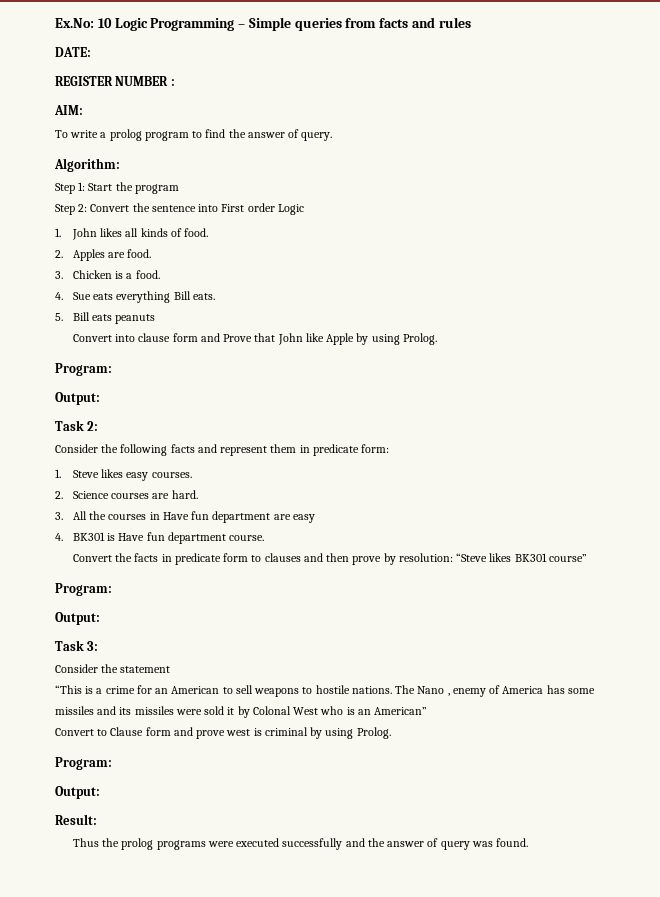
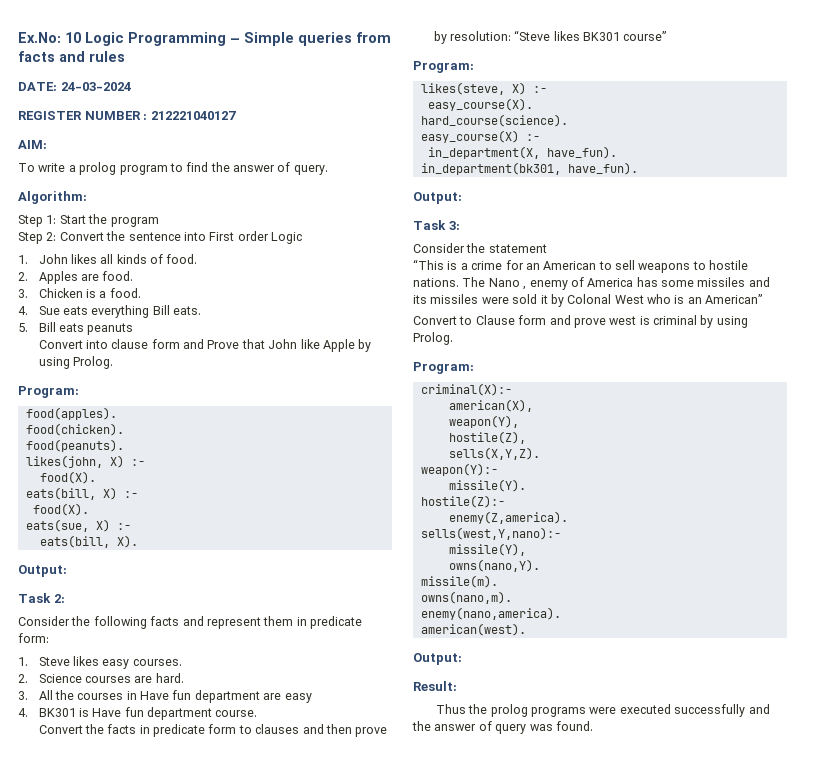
- DATE:
+ DATE: 24-03-2024
- REGISTER NUMBER :
+ REGISTER NUMBER : 212221040127
+ food(apples).
+ food(chicken).
+ food(peanuts).
+ likes(john, X) :-
+ food(X).
+ eats(bill, X) :-
+ food(X).
+ eats(sue, X) :-
+ eats(bill, X).
+ likes(steve, X) :-
+ easy_course(X).
+ hard_course(science).
+ easy_course(X) :-
+ in_department(X, have_fun).
+ in_department(bk301, have_fun).
+ criminal(X):-
+ american(X),
+ weapon(Y),
+ hostile(Z),
+ sells(X,Y,Z).
+ weapon(Y):-
+ missile(Y).
+ hostile(Z):-
+ enemy(Z,america).
+ sells(west,Y,nano):-
+ missile(Y),
+ owns(nano,Y).
+ missile(m).
+ owns(nano,m).
+ enemy(nano,america).
+ american(west).

